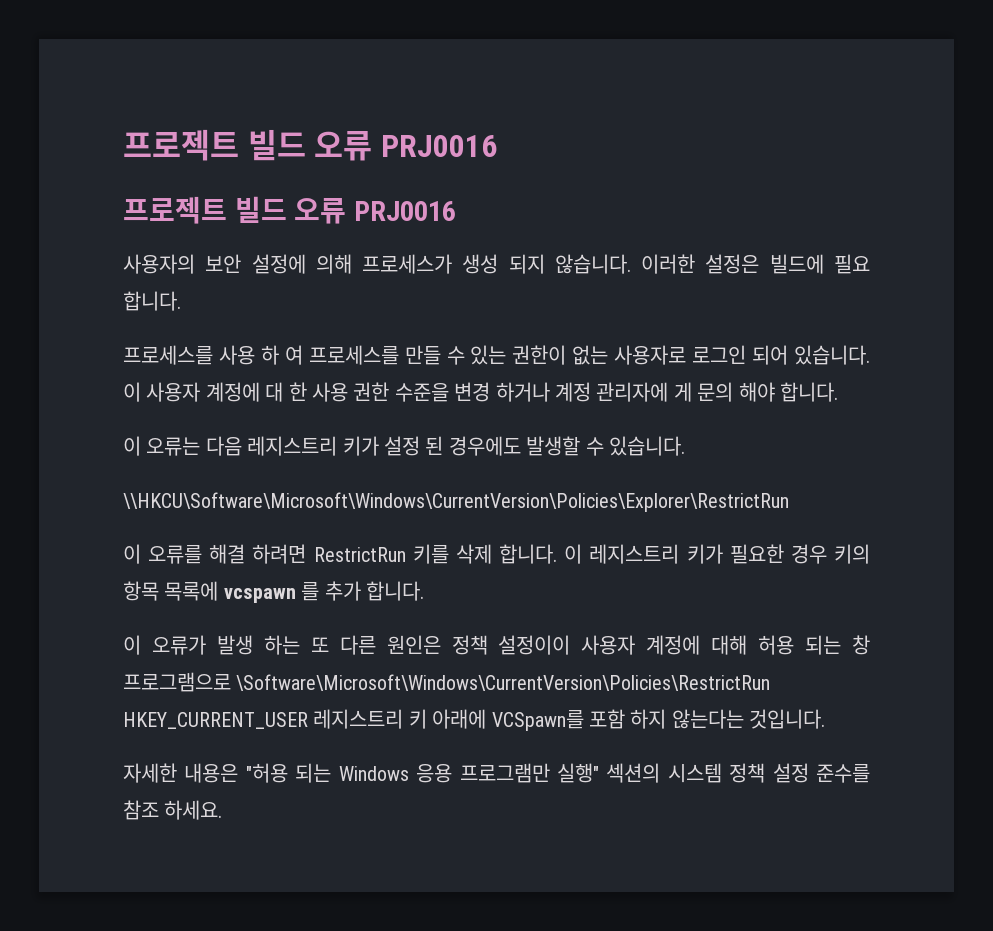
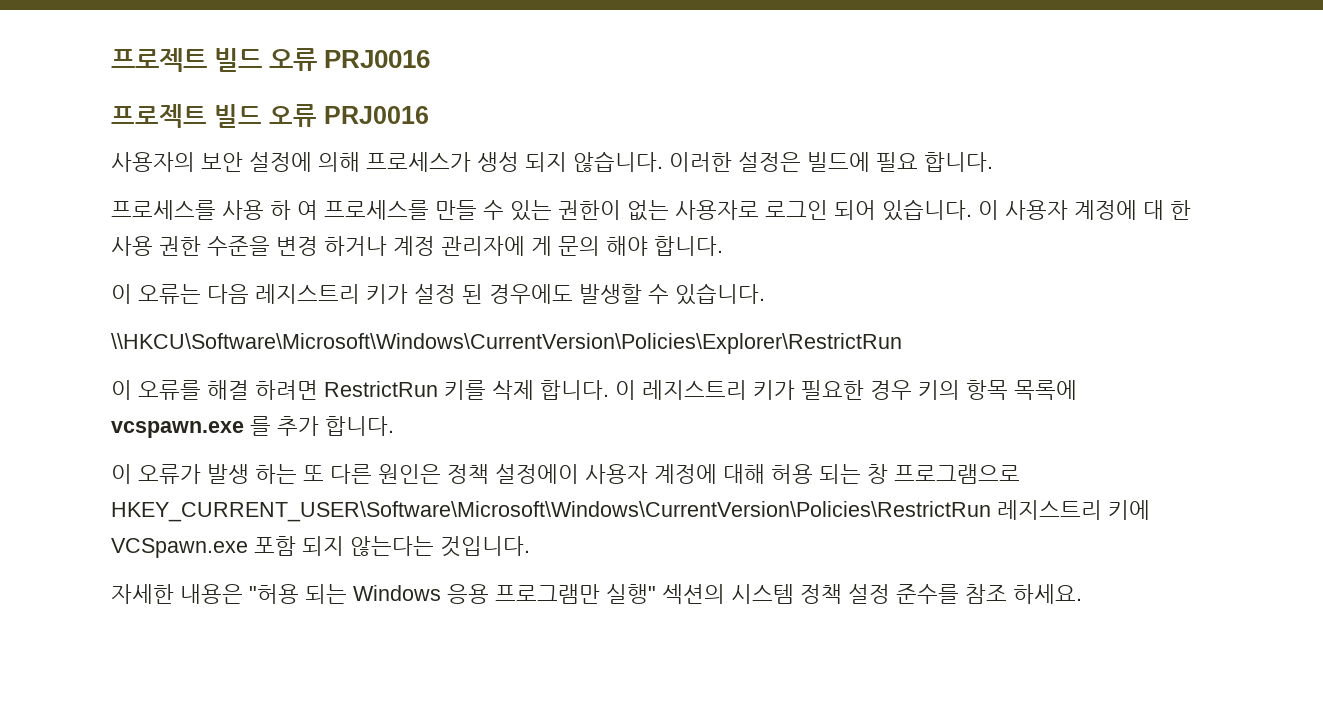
- 이 레지스트리 키가 필요한 경우 키의 항목 목록에 vcspawn 를 추가 합니다.
+ 이 레지스트리 키가 필요한 경우 키의 항목 목록에 vcspawn.exe 를 추가 합니다.
- 이 오류가 발생 하는 또 다른 원인은 정책 설정이이 사용자 계정에 대해 허용 되는 창 프로그램으로 \Software\Microsoft\Windows\CurrentVersion\Policies\RestrictRun HKEY_CURRENT_USER 레지스트리 키 아래에 VCSpawn를 포함 하지 않는다는 것입니다.
+ 이 오류가 발생 하는 또 다른 원인은 정책 설정에이 사용자 계정에 대해 허용 되는 창 프로그램으로 HKEY_CURRENT_USER\Software\Microsoft\Windows\CurrentVersion\Policies\RestrictRun 레지스트리 키에 VCSpawn.exe 포함 되지 않는다는 것입니다.

